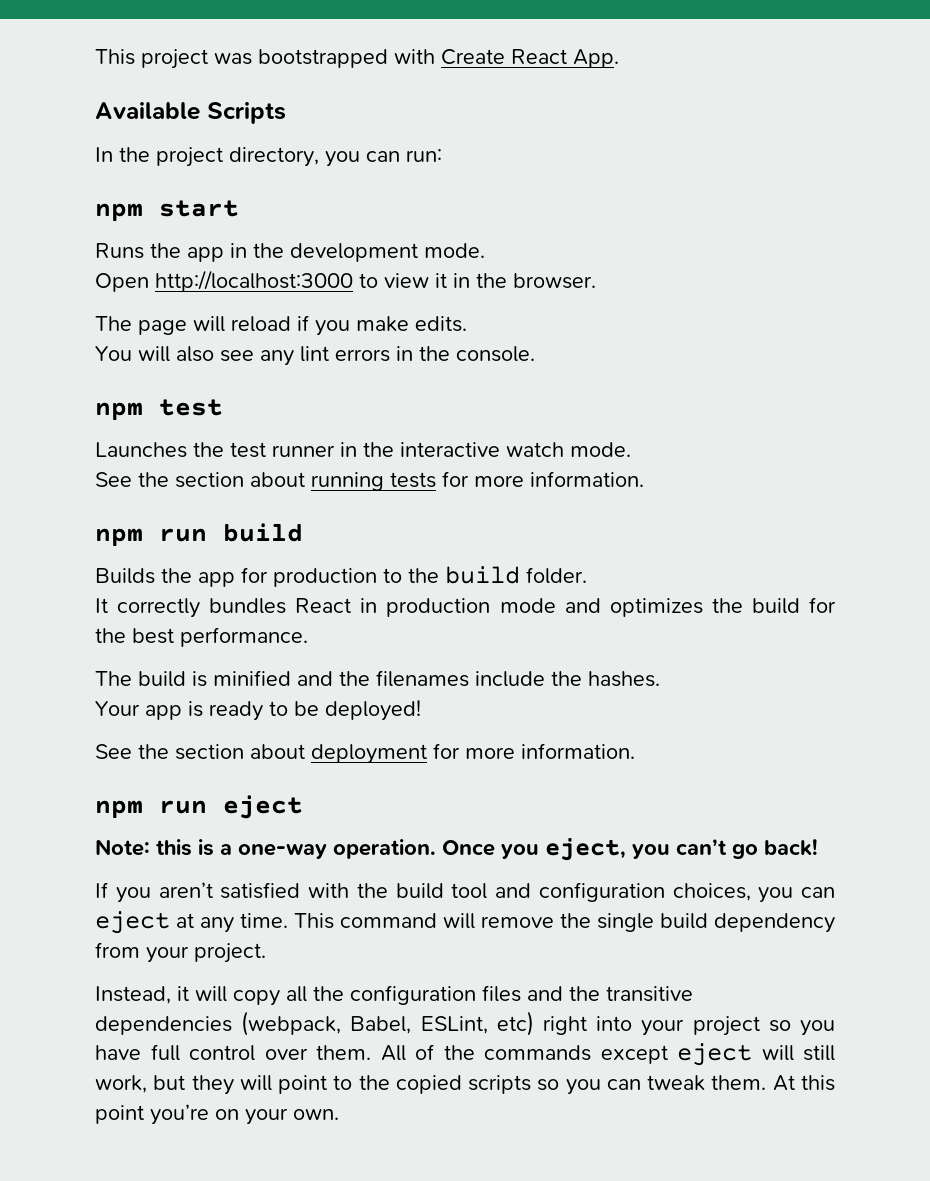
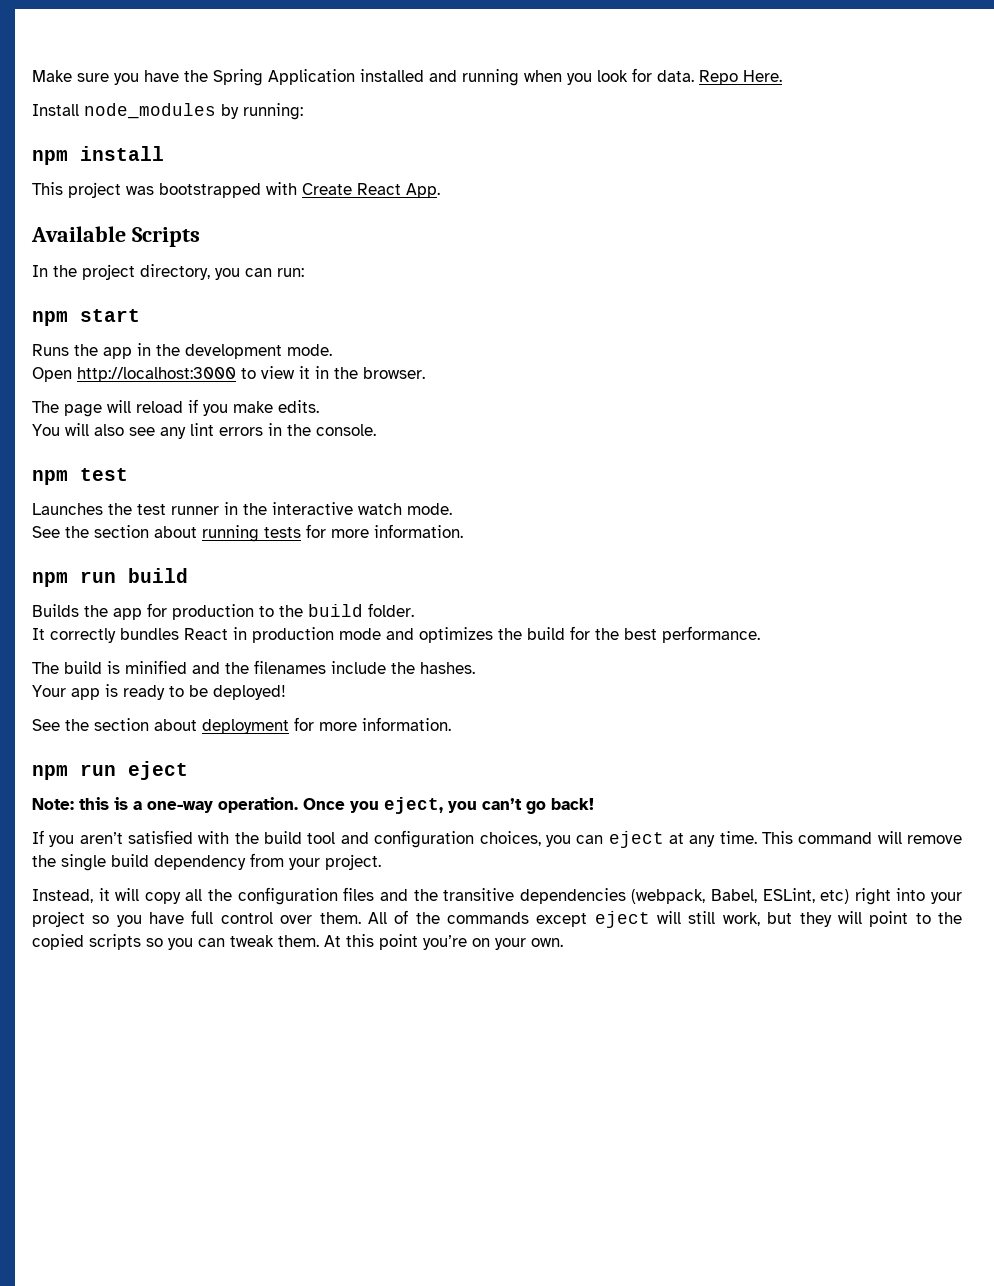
+ Make sure you have the Spring Application installed and running when you look for data. Repo Here.
+ Install node_modules by running:
+ npm install

